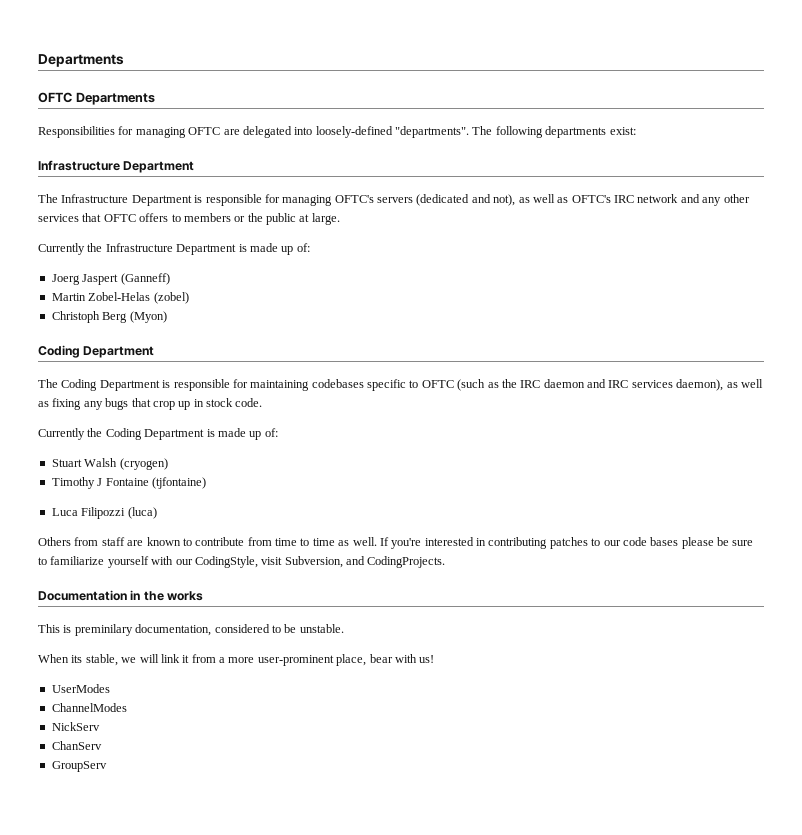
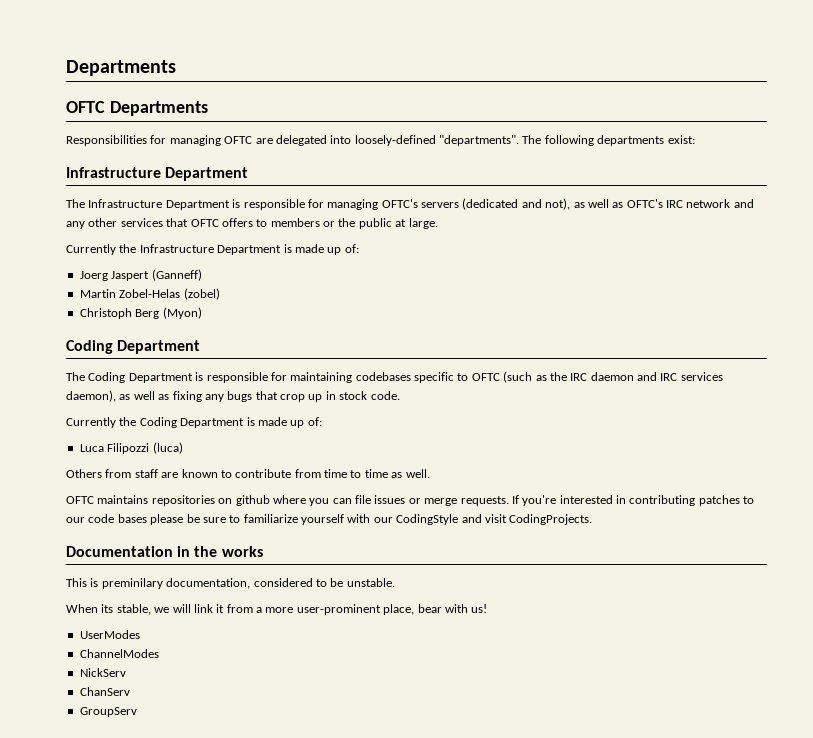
- Stuart Walsh (cryogen)
- Timothy J Fontaine (tjfontaine)
- Others from staff are known to contribute from time to time as well. If you're interested in contributing patches to our code bases please be sure to familiarize yourself with our CodingStyle, visit Subversion, and CodingProjects.
+ Others from staff are known to contribute from time to time as well.
+ OFTC maintains repositories on github where you can file issues or merge requests. If you're interested in contributing patches to our code bases please be sure to familiarize yourself with our CodingStyle and visit CodingProjects.

